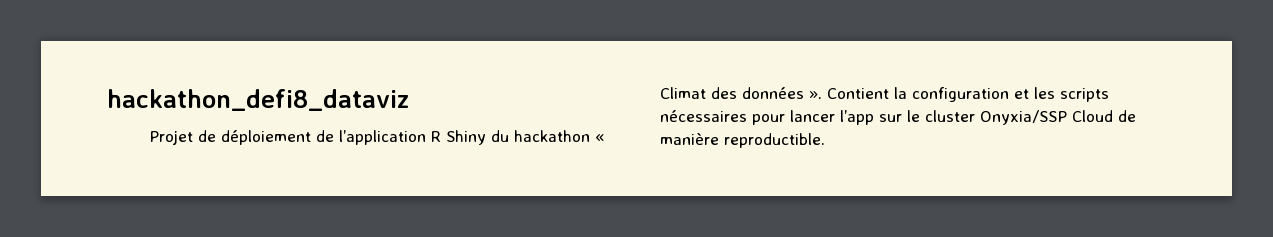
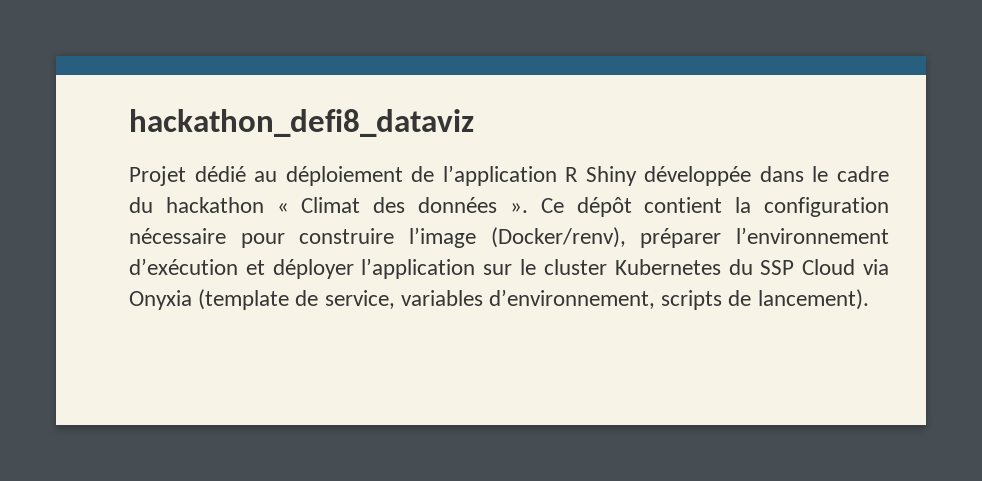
- Projet de déploiement de l’application R Shiny du hackathon « Climat des données ».
+ Projet dédié au déploiement de l’application R Shiny développée dans le cadre du hackathon « Climat des données ».
- Contient la configuration et les scripts nécessaires pour lancer l’app sur le cluster Onyxia/SSP Cloud de manière reproductible.
+ Ce dépôt contient la configuration nécessaire pour construire l’image (Docker/renv), préparer l’environnement d’exécution et déployer l’application sur le cluster Kubernetes du SSP Cloud via Onyxia (template de service, variables d’environnement, scripts de lancement).

